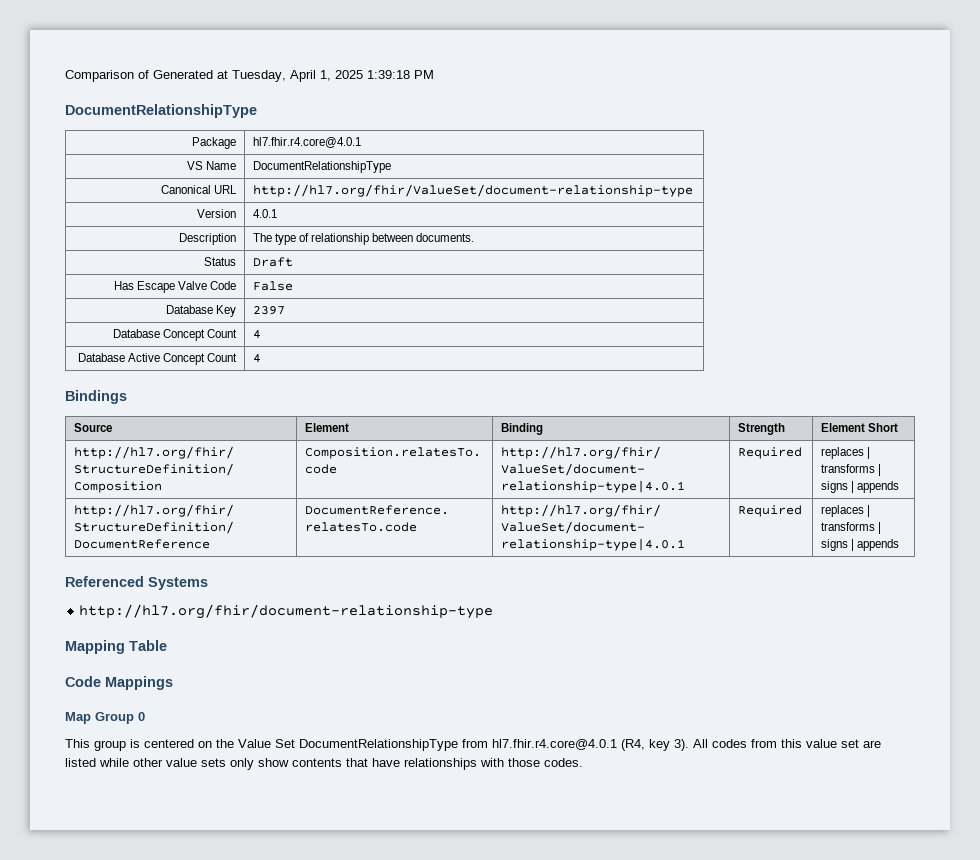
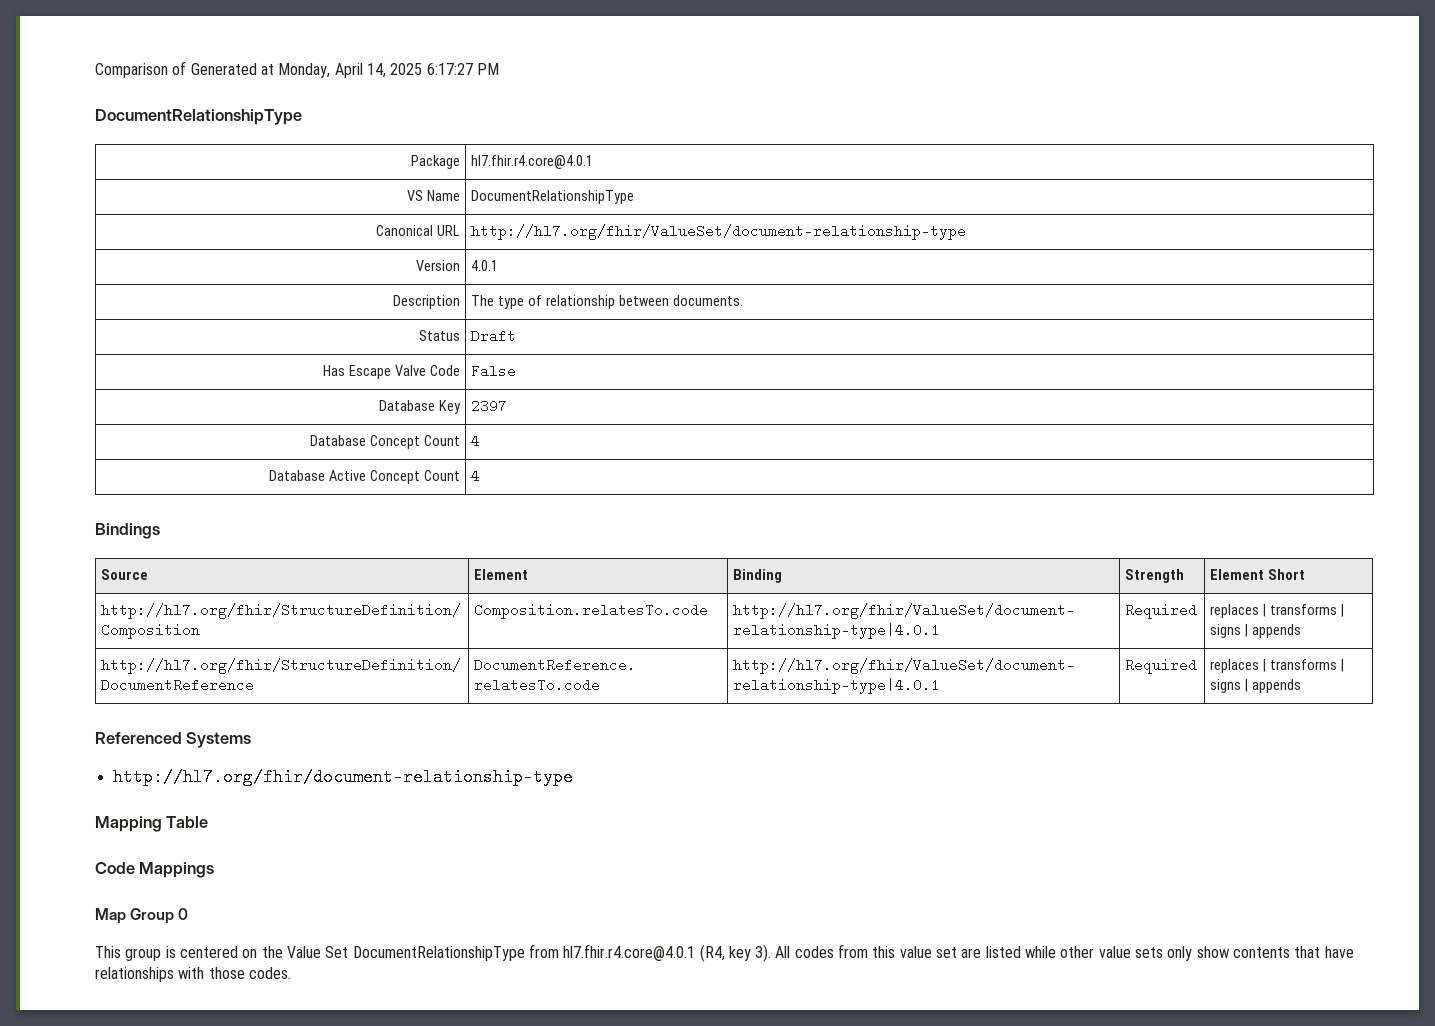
- Comparison of Generated at Tuesday, April 1, 2025 1:39:18 PM
+ Comparison of Generated at Monday, April 14, 2025 6:17:27 PM

